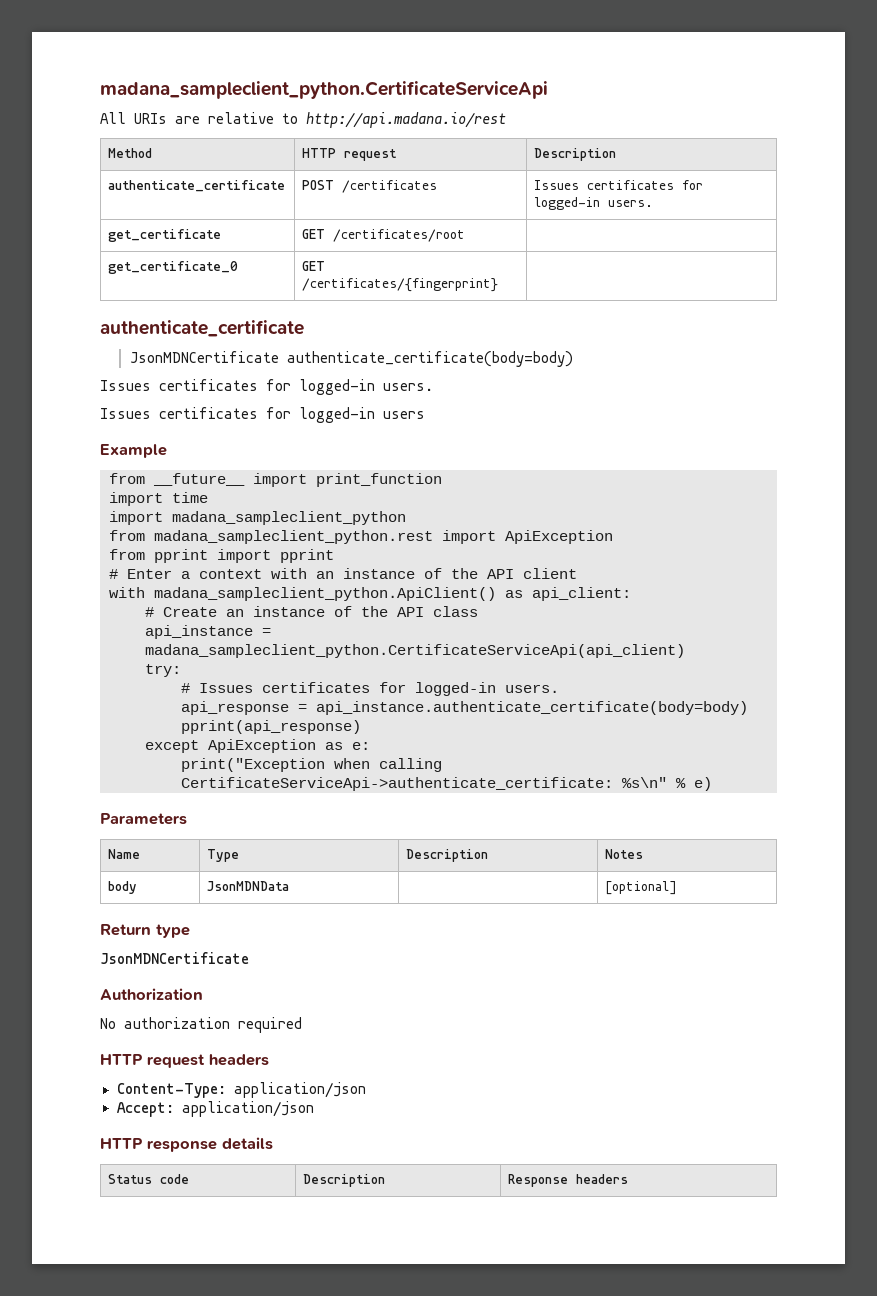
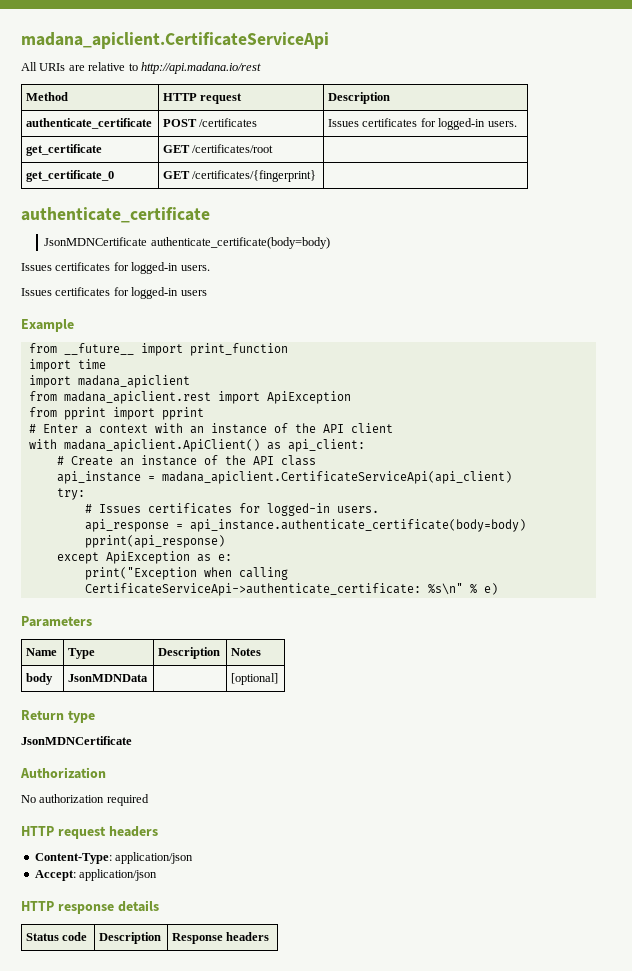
- madana_sampleclient_python.CertificateServiceApi
+ madana_apiclient.CertificateServiceApi
- import madana_sampleclient_python
- from madana_sampleclient_python.rest import ApiException
+ import madana_apiclient
+ from madana_apiclient.rest import ApiException
- with madana_sampleclient_python.ApiClient() as api_client:
+ with madana_apiclient.ApiClient() as api_client:
- api_instance = madana_sampleclient_python.CertificateServiceApi(api_client)
+ api_instance = madana_apiclient.CertificateServiceApi(api_client)

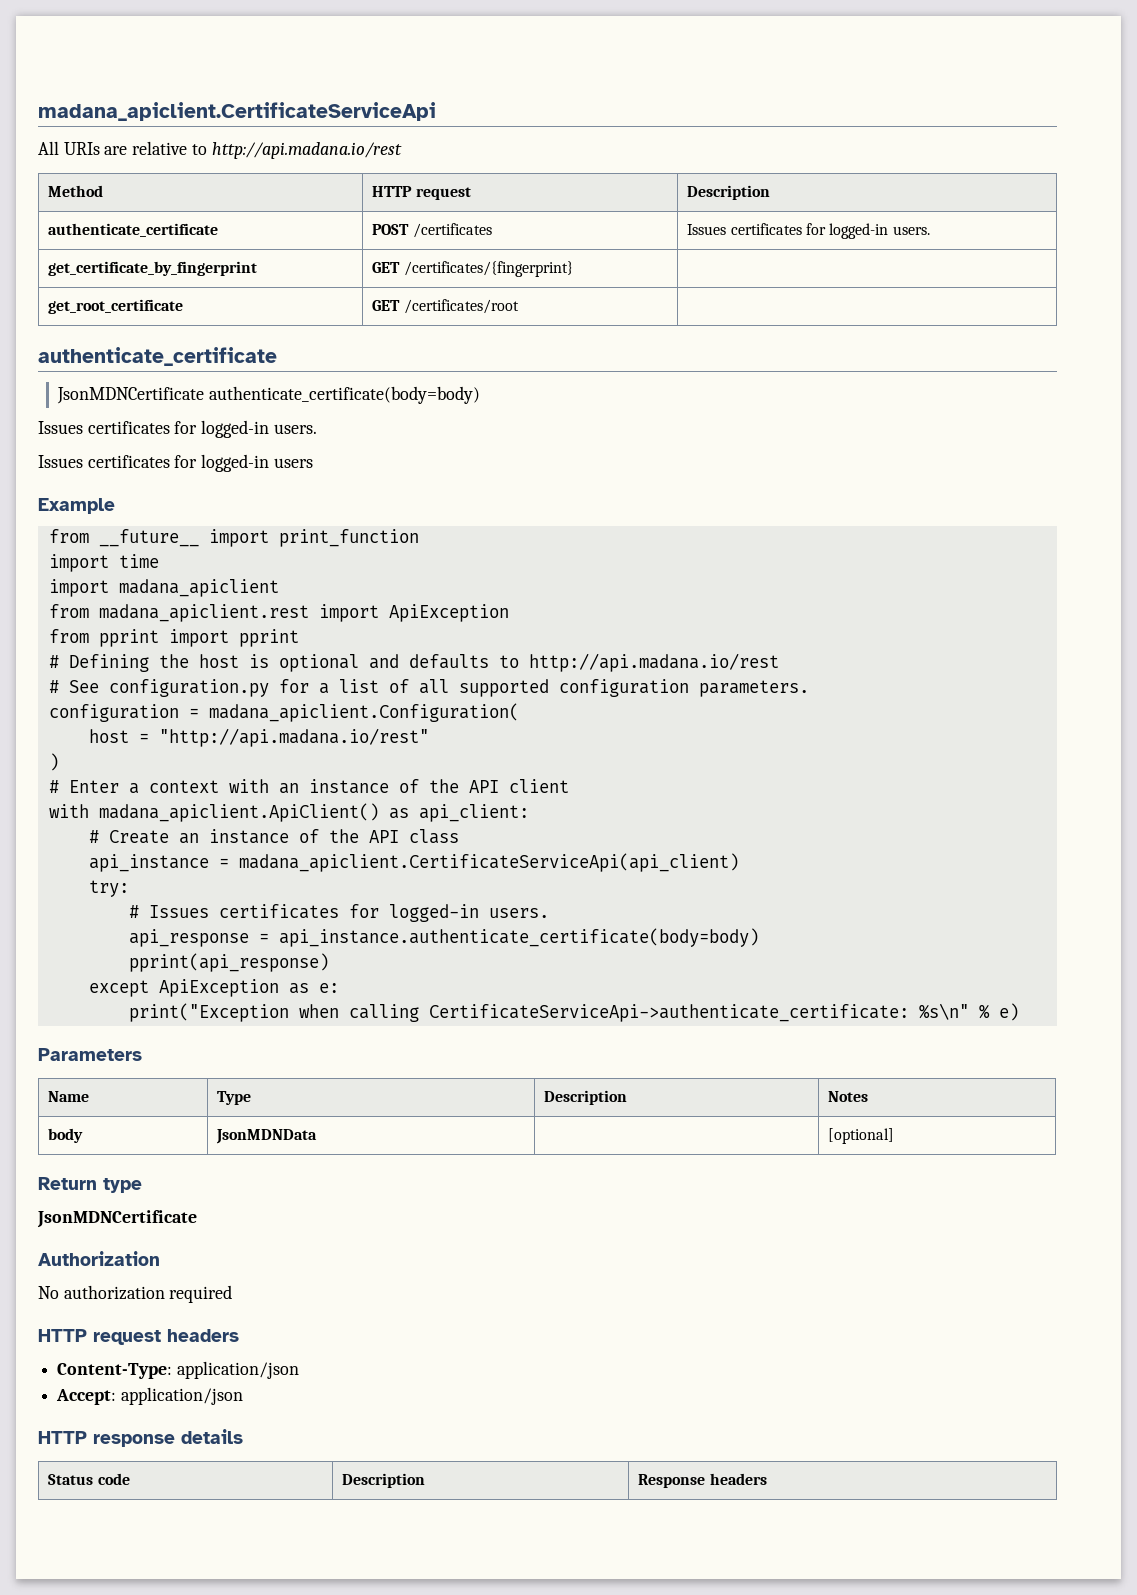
- get_certificate | GET /certificates/root |
+ get_certificate_by_fingerprint | GET /certificates/{fingerprint} |
+ get_root_certificate | GET /certificates/root |
- get_certificate_0 | GET /certificates/{fingerprint} |
+ # Defining the host is optional and defaults to http://api.madana.io/rest
+ # See configuration.py for a list of all supported configuration parameters.
+ configuration = madana_apiclient.Configuration(
+ host = "http://api.madana.io/rest"
+ )

